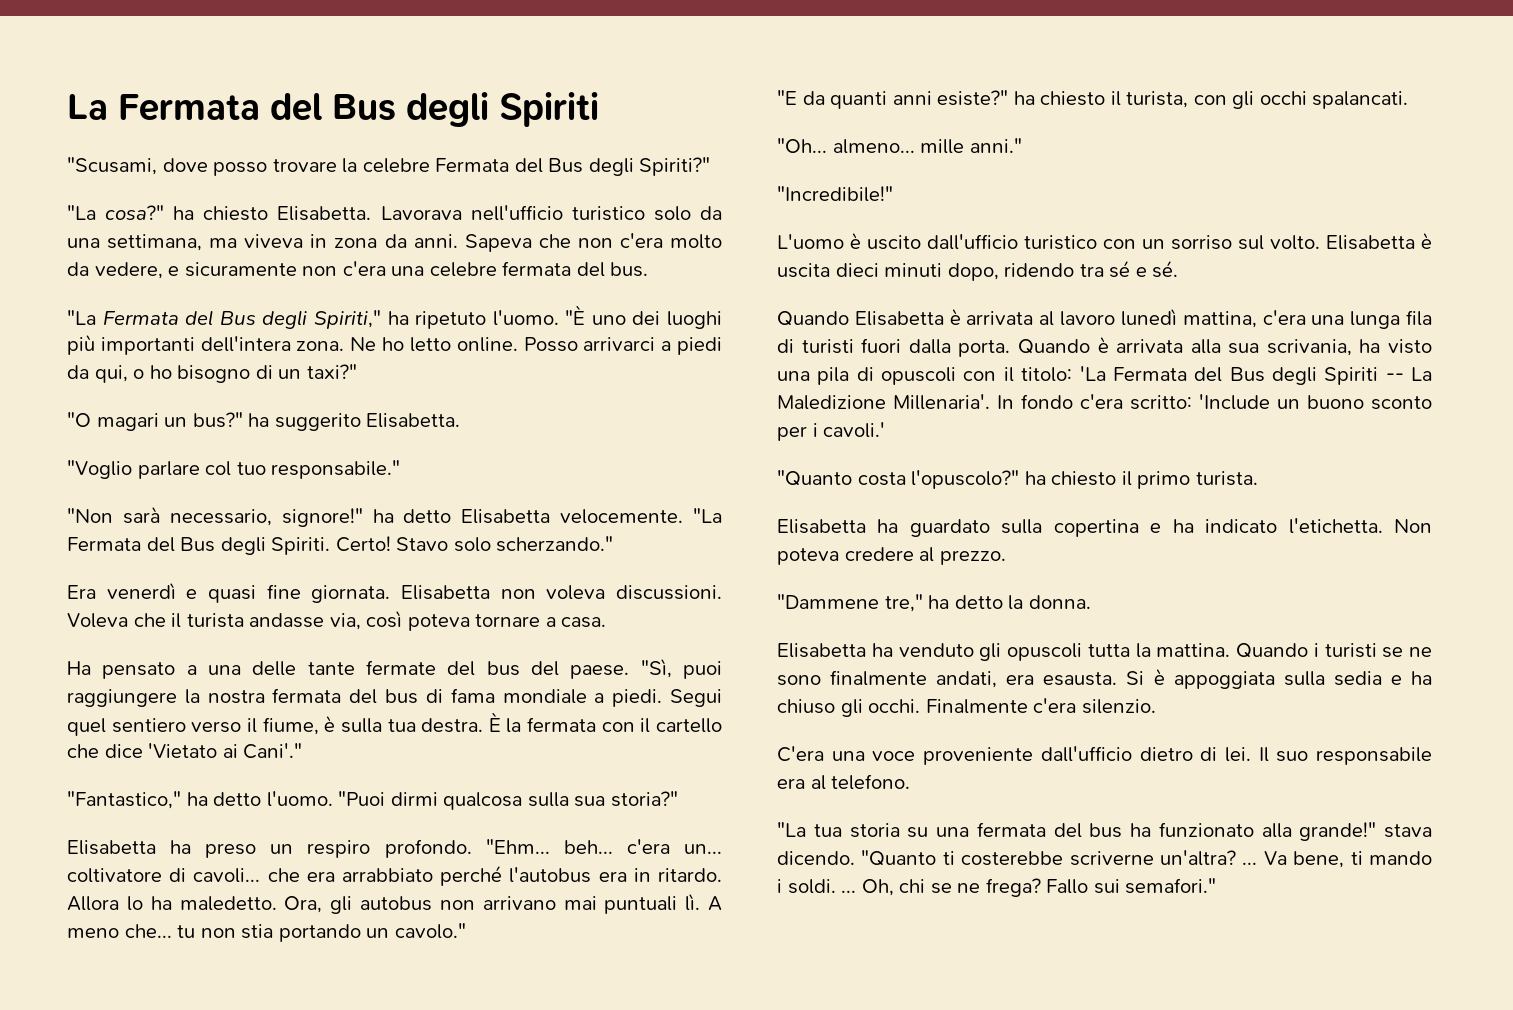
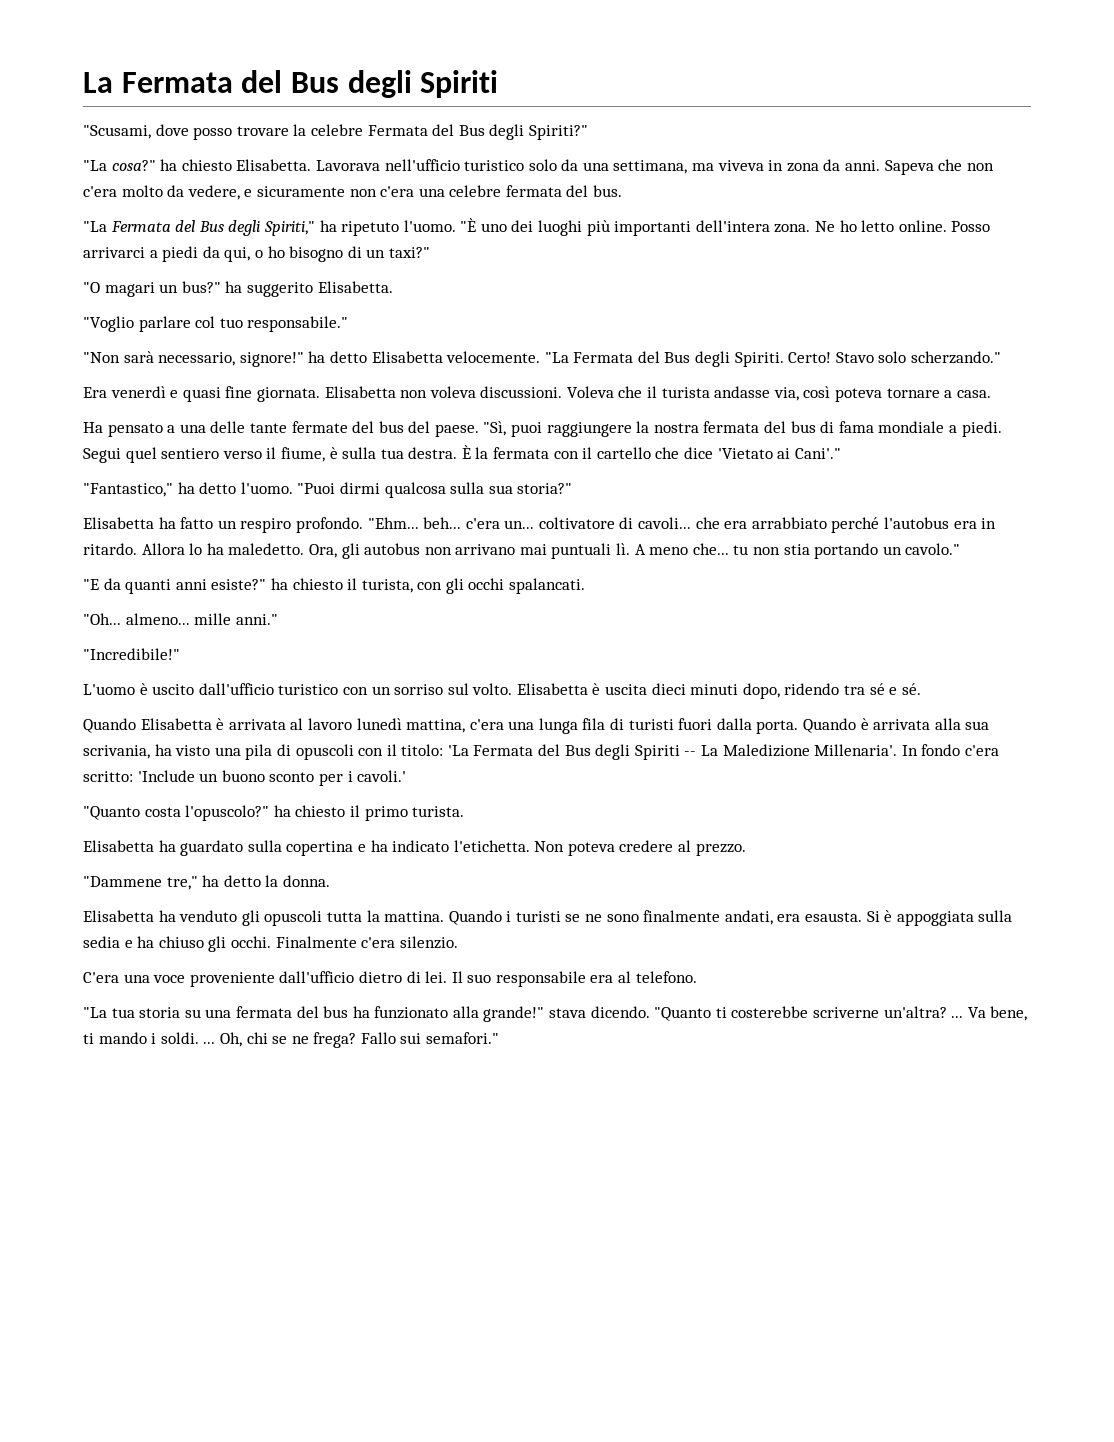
- Elisabetta ha preso un respiro profondo.
+ Elisabetta ha fatto un respiro profondo.

